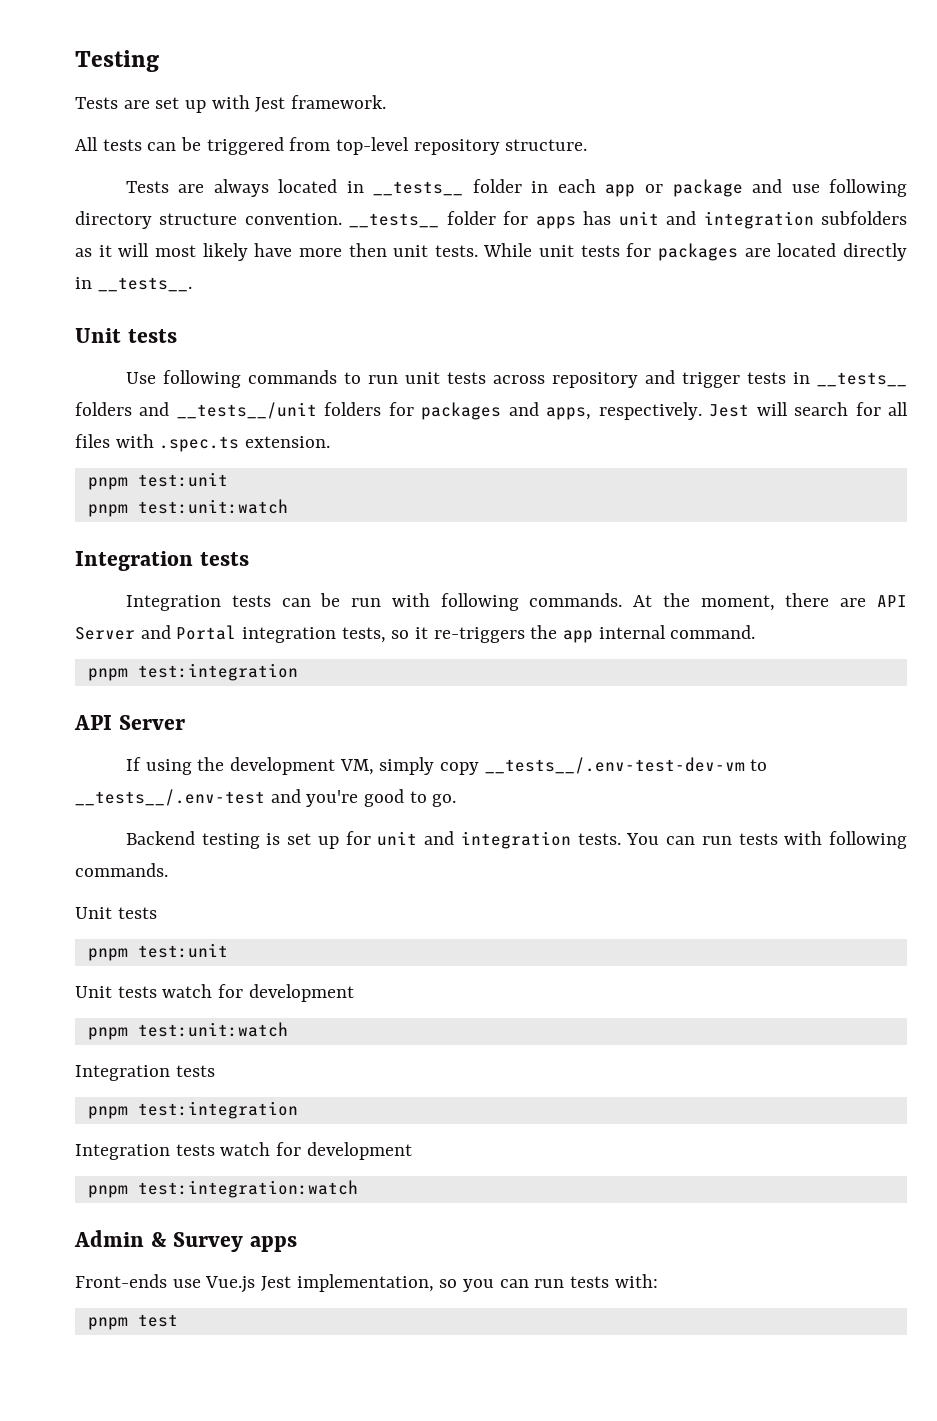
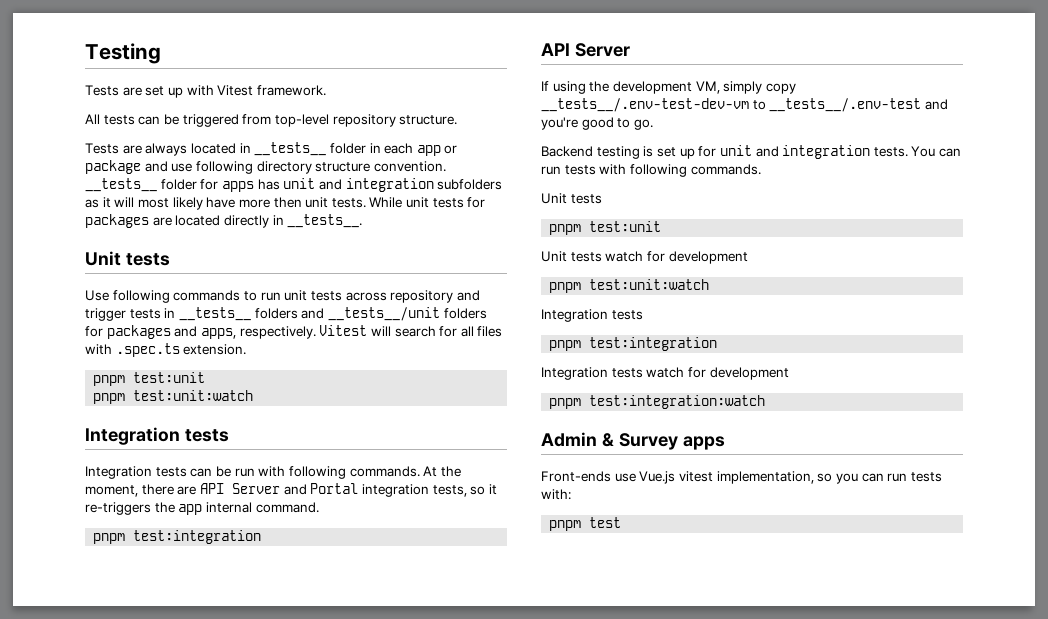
- Tests are set up with Jest framework.
+ Tests are set up with Vitest framework.
- Jest will search for all files with .spec.ts extension.
+ Vitest will search for all files with .spec.ts extension.
- Front-ends use Vue.js Jest implementation, so you can run tests with:
+ Front-ends use Vue.js vitest implementation, so you can run tests with:

